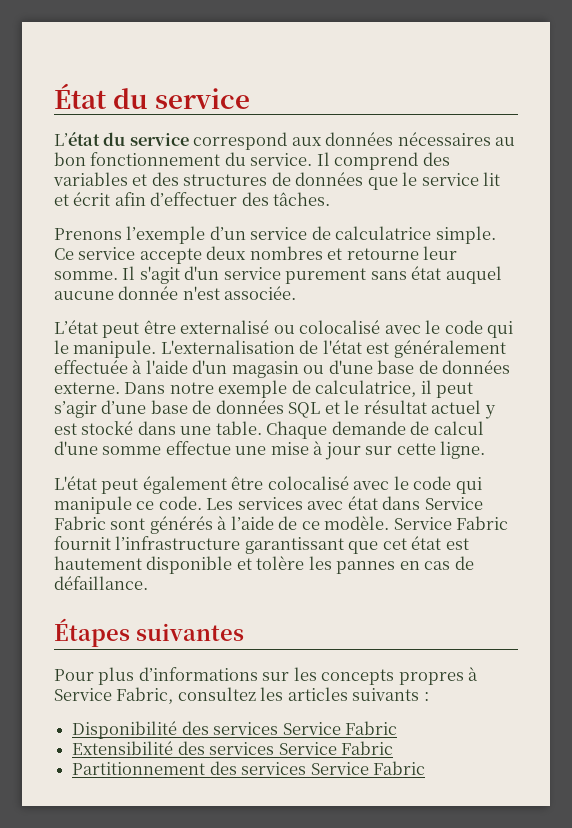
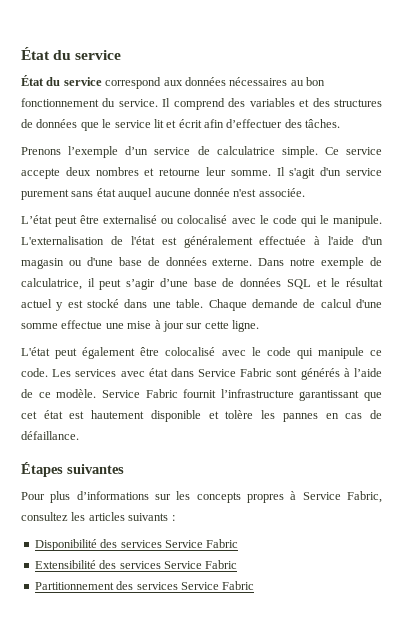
- L’état du service correspond aux données nécessaires au bon fonctionnement du service.
+ État du service correspond aux données nécessaires au bon fonctionnement du service.

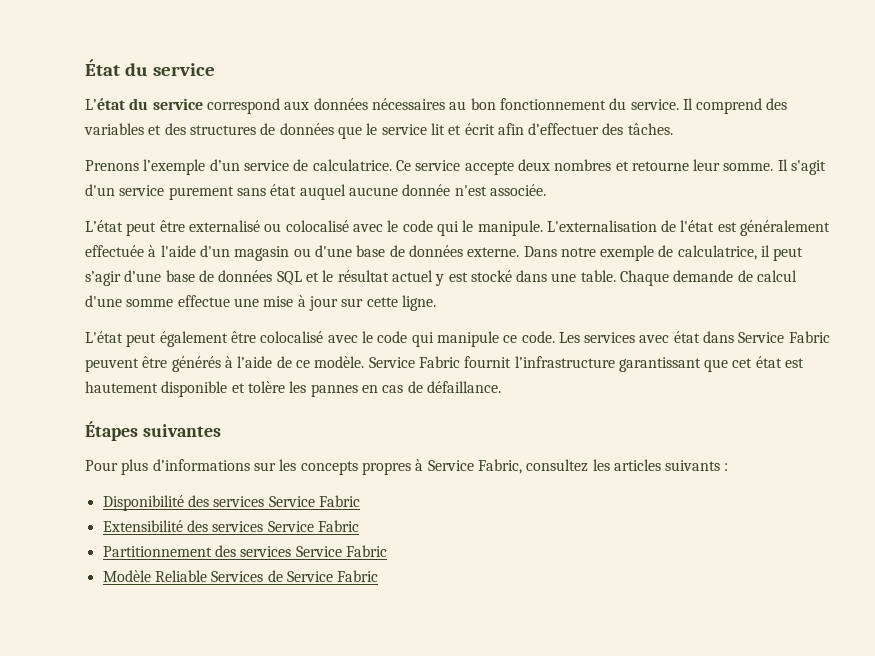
- État du service correspond aux données nécessaires au bon fonctionnement du service.
+ L’état du service correspond aux données nécessaires au bon fonctionnement du service.
- Prenons l’exemple d’un service de calculatrice simple.
+ Prenons l’exemple d’un service de calculatrice.
- Les services avec état dans Service Fabric sont générés à l’aide de ce modèle.
+ Les services avec état dans Service Fabric peuvent être générés à l’aide de ce modèle.
+ Modèle Reliable Services de Service Fabric

